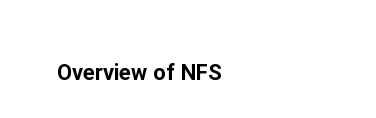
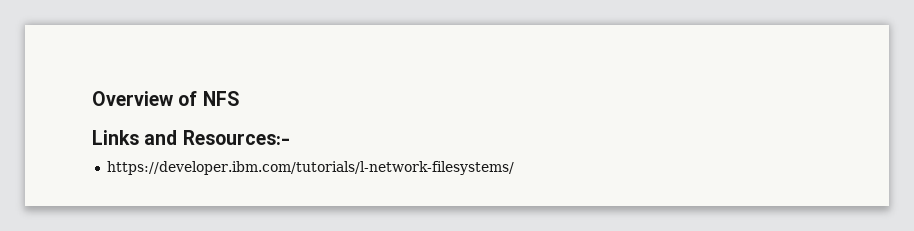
+ Links and Resources:-
+ https://developer.ibm.com/tutorials/l-network-filesystems/

